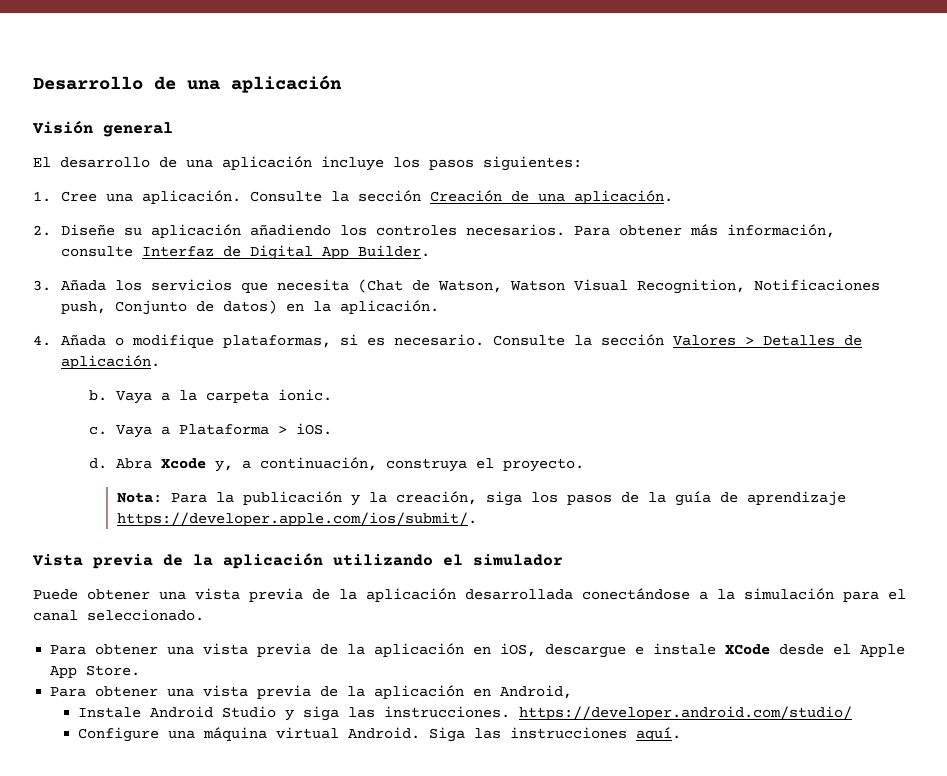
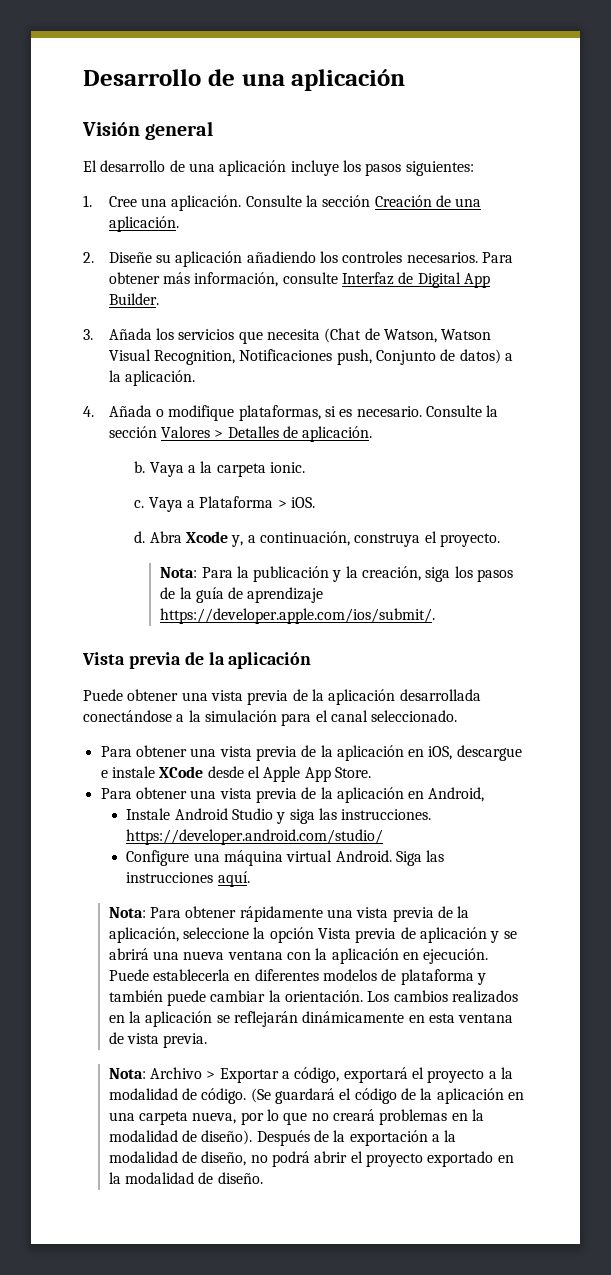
- 3. Añada los servicios que necesita (Chat de Watson, Watson Visual Recognition, Notificaciones push, Conjunto de datos) en la aplicación.
+ 3. Añada los servicios que necesita (Chat de Watson, Watson Visual Recognition, Notificaciones push, Conjunto de datos) a la aplicación.
- Vista previa de la aplicación utilizando el simulador
+ Vista previa de la aplicación
+ Nota: Para obtener rápidamente una vista previa de la aplicación, seleccione la opción Vista previa de aplicación y se abrirá una nueva ventana con la aplicación en ejecución. Puede establecerla en diferentes modelos de plataforma y también puede cambiar la orientación. Los cambios realizados en la aplicación se reflejarán dinámicamente en esta ventana de vista previa.
+ Nota: Archivo > Exportar a código, exportará el proyecto a la modalidad de código. (Se guardará el código de la aplicación en una carpeta nueva, por lo que no creará problemas en la modalidad de diseño). Después de la exportación a la modalidad de diseño, no podrá abrir el proyecto exportado en la modalidad de diseño.

